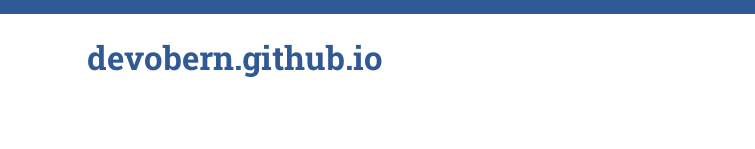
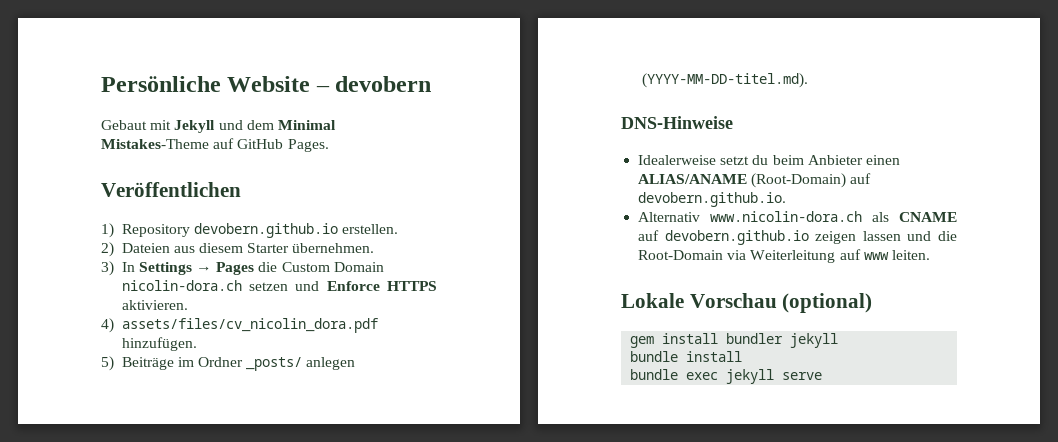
- devobern.github.io
+ Persönliche Website – devobern
+ Gebaut mit Jekyll und dem Minimal Mistakes-Theme auf GitHub Pages.
+ Veröffentlichen
+ 1) Repository devobern.github.io erstellen.
+ 2) Dateien aus diesem Starter übernehmen.
+ 3) In Settings → Pages die Custom Domain nicolin-dora.ch setzen und Enforce HTTPS aktivieren.
+ 4) assets/files/cv_nicolin_dora.pdf hinzufügen.
+ 5) Beiträge im Ordner _posts/ anlegen (YYYY-MM-DD-titel.md).
+ DNS-Hinweise
+ Idealerweise setzt du beim Anbieter einen ALIAS/ANAME (Root-Domain) auf devobern.github.io.
+ Alternativ www.nicolin-dora.ch als CNAME auf devobern.github.io zeigen lassen und die Root-Domain via Weiterleitung auf www leiten.
+ Lokale Vorschau (optional)
+ gem install bundler jekyll
+ bundle install
+ bundle exec jekyll serve

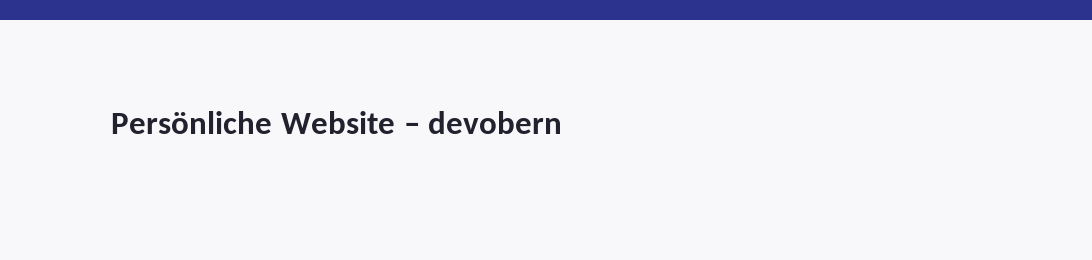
- Gebaut mit Jekyll und dem Minimal Mistakes-Theme auf GitHub Pages.
- Veröffentlichen
- 1) Repository devobern.github.io erstellen.
- 2) Dateien aus diesem Starter übernehmen.
- 3) In Settings → Pages die Custom Domain nicolin-dora.ch setzen und Enforce HTTPS aktivieren.
- 4) assets/files/cv_nicolin_dora.pdf hinzufügen.
- 5) Beiträge im Ordner _posts/ anlegen (YYYY-MM-DD-titel.md).
- DNS-Hinweise
- Idealerweise setzt du beim Anbieter einen ALIAS/ANAME (Root-Domain) auf devobern.github.io.
- Alternativ www.nicolin-dora.ch als CNAME auf devobern.github.io zeigen lassen und die Root-Domain via Weiterleitung auf www leiten.
- Lokale Vorschau (optional)
- gem install bundler jekyll
- bundle install
- bundle exec jekyll serve

